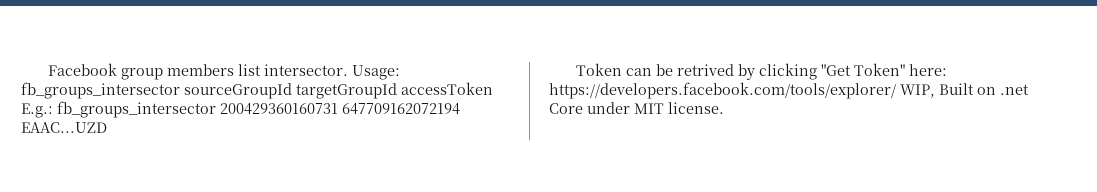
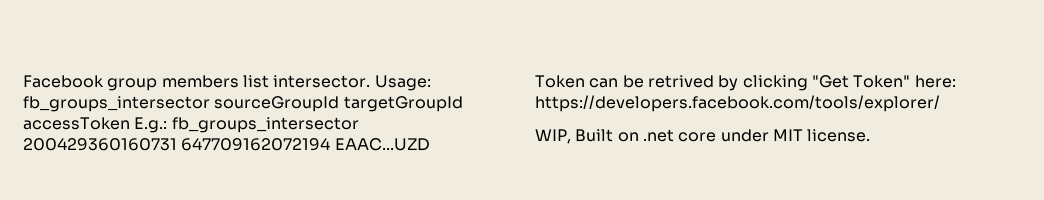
- Token can be retrived by clicking "Get Token" here: https://developers.facebook.com/tools/explorer/ WIP, Built on .net Core under MIT license.
+ Token can be retrived by clicking "Get Token" here: https://developers.facebook.com/tools/explorer/
+ WIP, Built on .net core under MIT license.

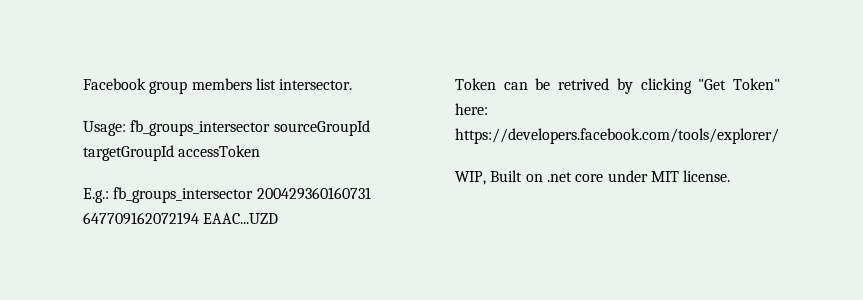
- Facebook group members list intersector. Usage: fb_groups_intersector sourceGroupId targetGroupId accessToken E.g.: fb_groups_intersector 200429360160731 647709162072194 EAAC...UZD
+ Facebook group members list intersector.
+ Usage: fb_groups_intersector sourceGroupId targetGroupId accessToken
+ E.g.: fb_groups_intersector 200429360160731 647709162072194 EAAC...UZD

